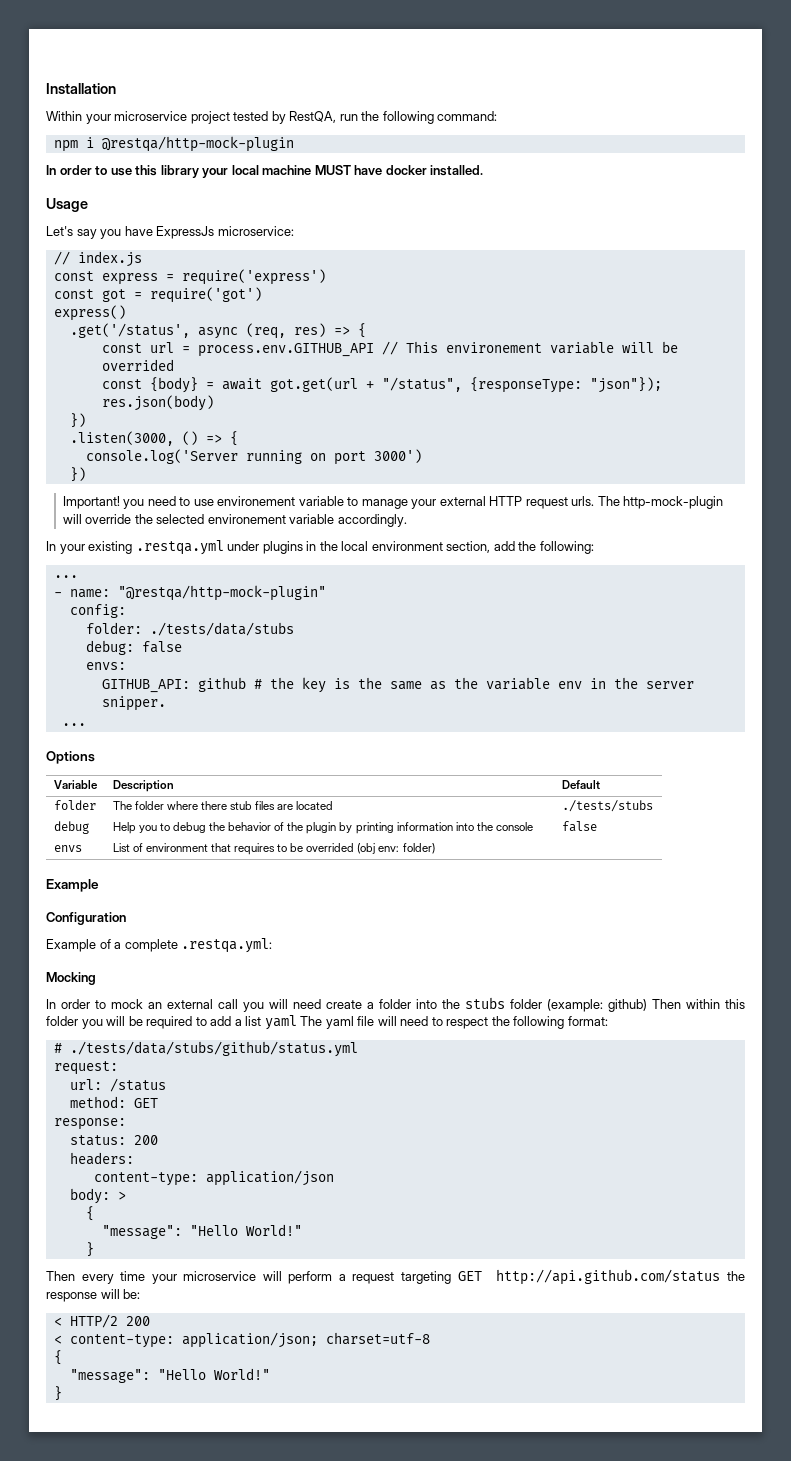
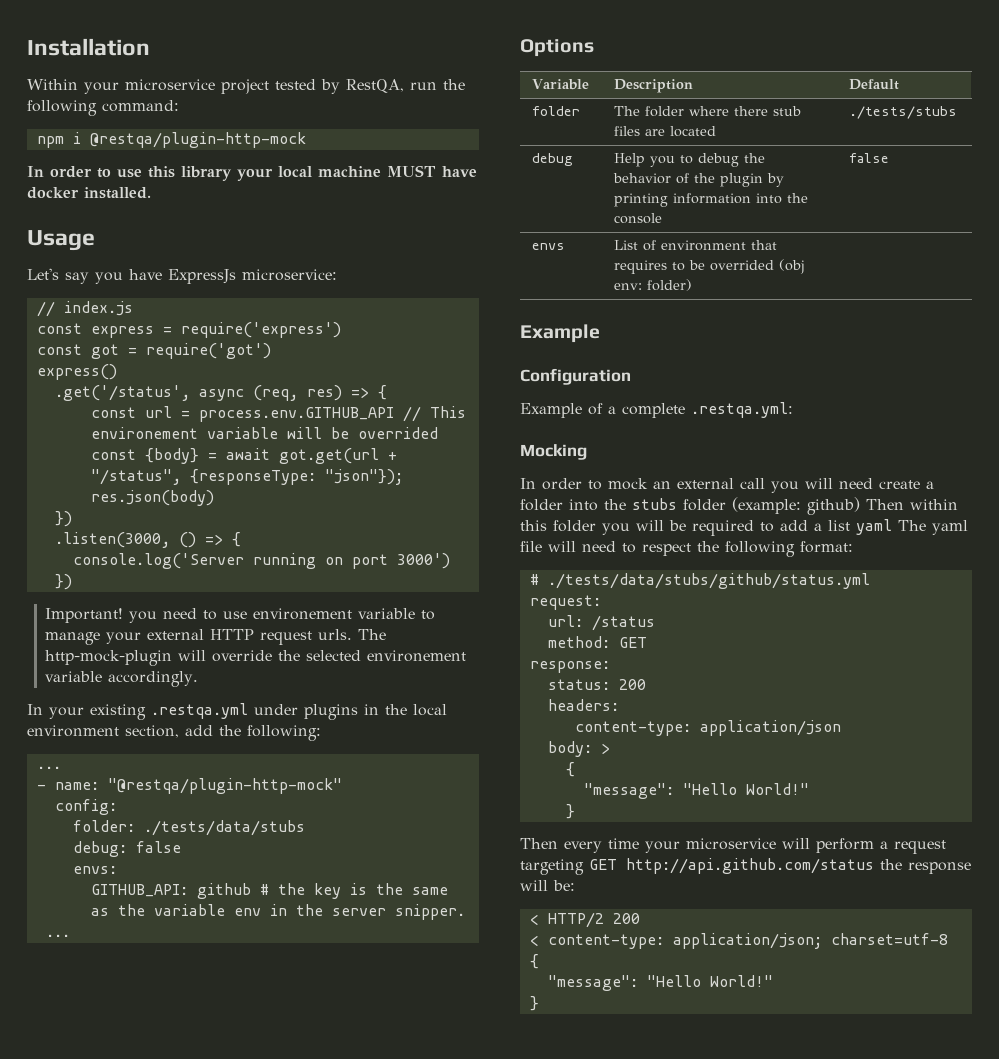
- npm i @restqa/http-mock-plugin
+ npm i @restqa/plugin-http-mock
- - name: "@restqa/http-mock-plugin"
+ - name: "@restqa/plugin-http-mock"

